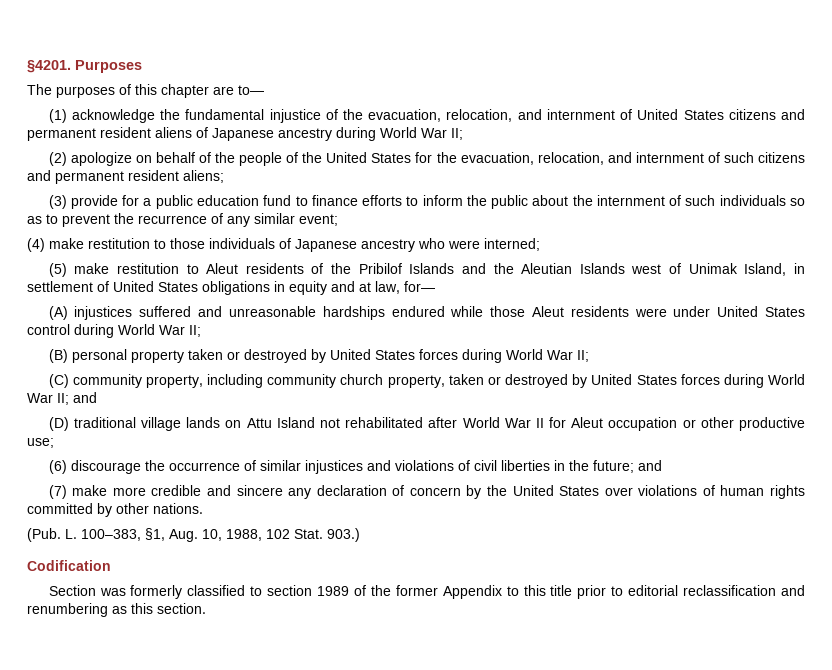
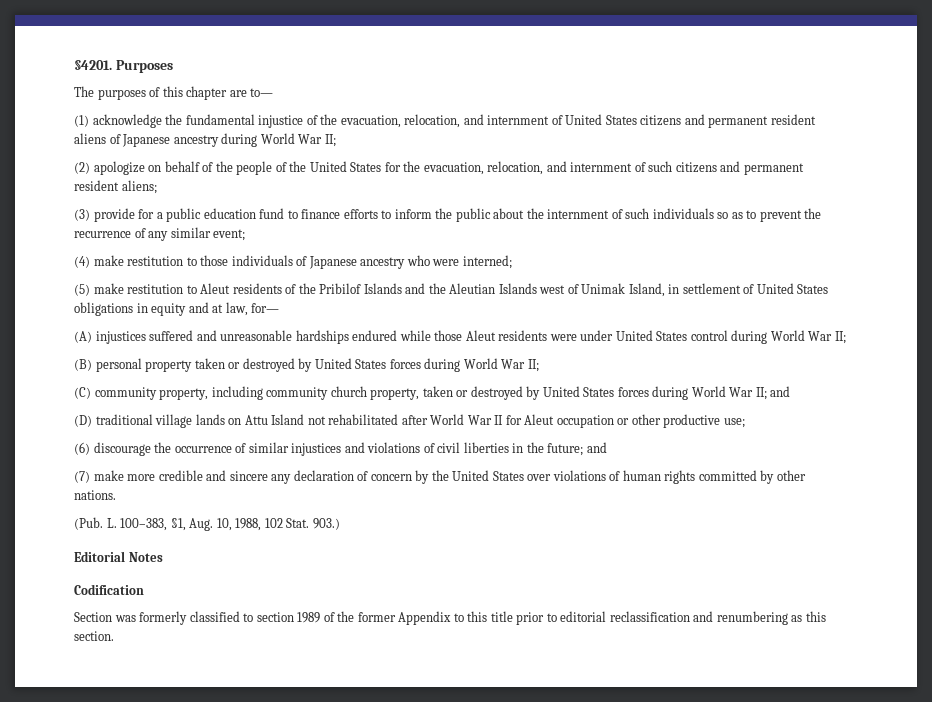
+ Editorial Notes

